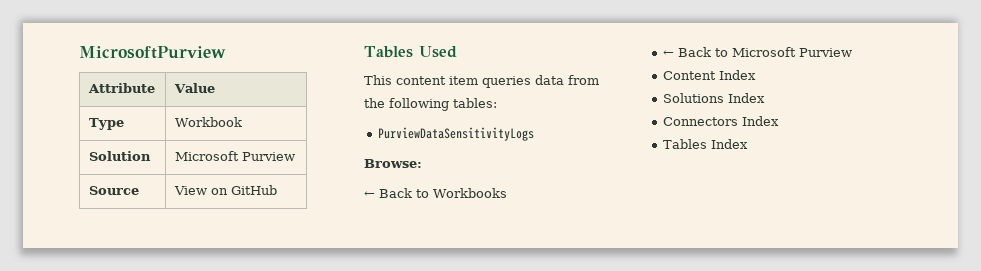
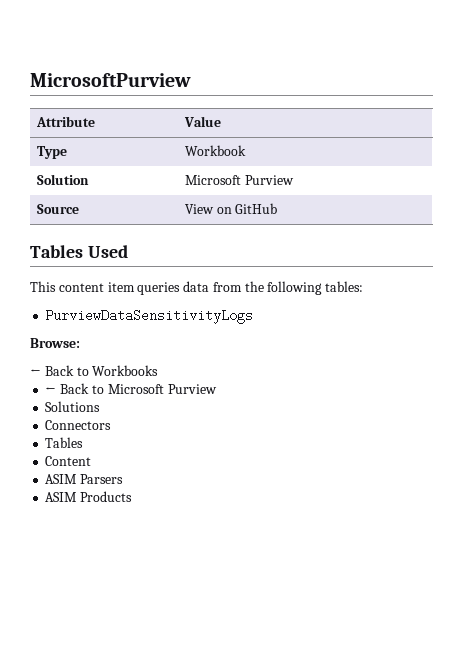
- Content Index
- Solutions Index
+ Solutions
- Connectors Index
- Tables Index
+ Connectors
+ Tables
+ Content
+ ASIM Parsers
+ ASIM Products

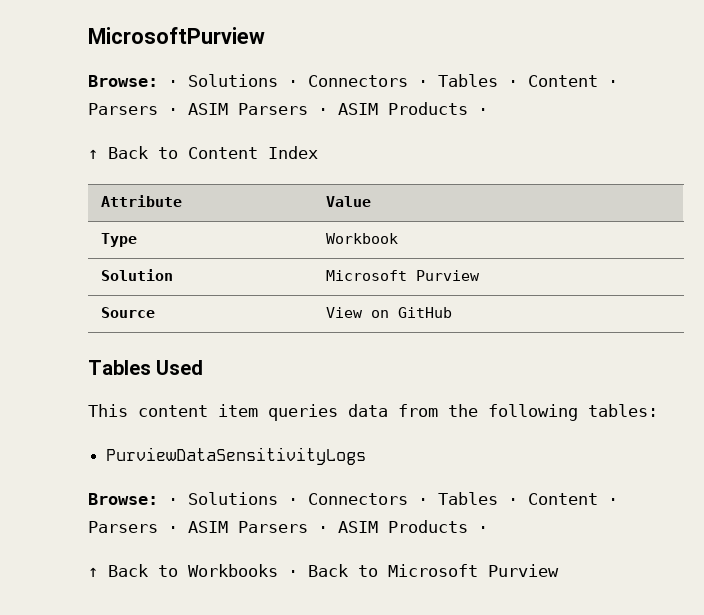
  MicrosoftPurview
+ Browse: · Solutions · Connectors · Tables · Content · Parsers · ASIM Parsers · ASIM Products ·
+ ↑ Back to Content Index
  PurviewDataSensitivityLogs
- Browse:
- ← Back to Workbooks
- ← Back to Microsoft Purview
+ Browse: · Solutions · Connectors · Tables · Content · Parsers · ASIM Parsers · ASIM Products ·
+ ↑ Back to Workbooks · Back to Microsoft Purview
- Solutions
- Connectors
- Tables
- Content
- ASIM Parsers
- ASIM Products

